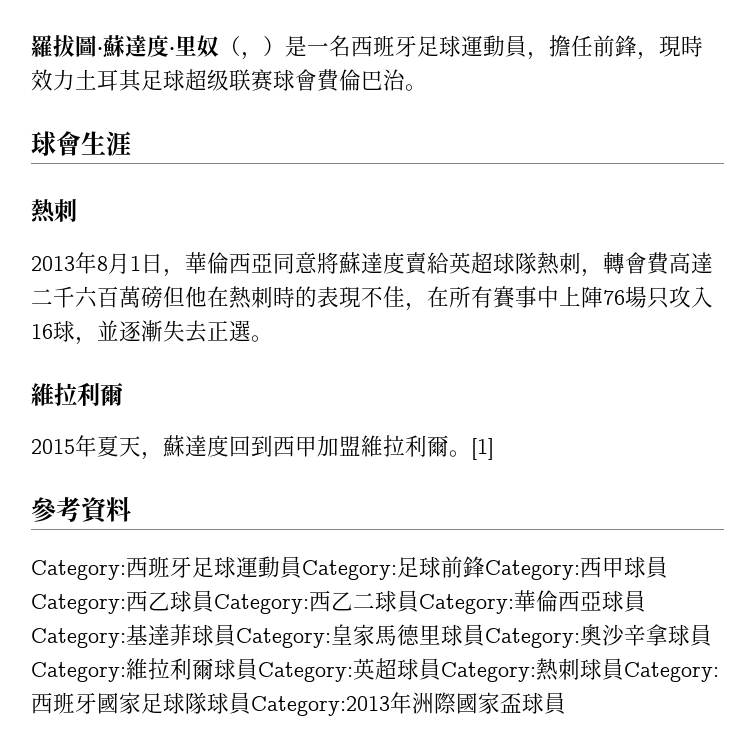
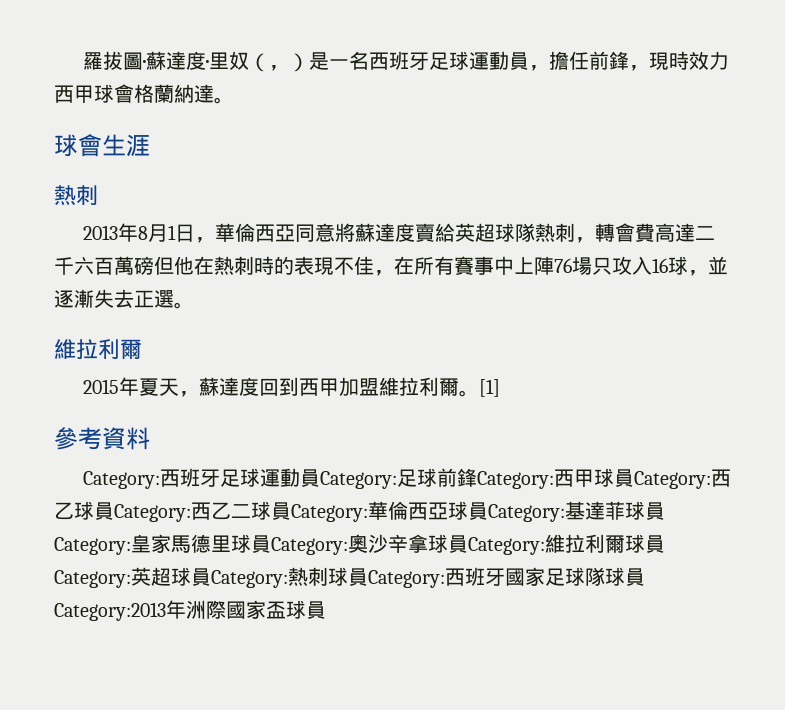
- 羅拔圖·蘇達度·里奴（，）是一名西班牙足球運動員，擔任前鋒，現時效力土耳其足球超级联赛球會費倫巴治。
+ 羅拔圖·蘇達度·里奴（，）是一名西班牙足球運動員，擔任前鋒，現時效力西甲球會格蘭納達。

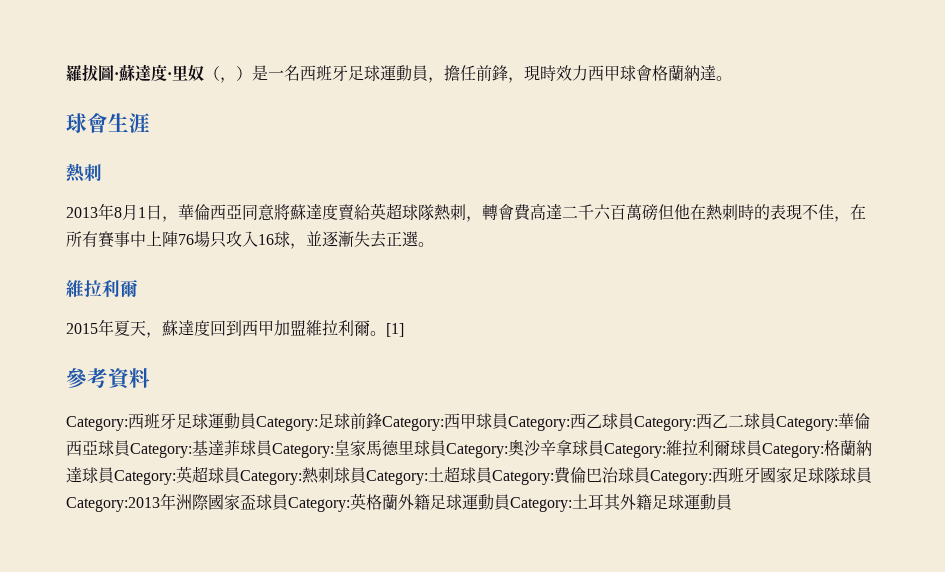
- Category:西班牙足球運動員Category:足球前鋒Category:西甲球員Category:西乙球員Category:西乙二球員Category:華倫西亞球員Category:基達菲球員Category:皇家馬德里球員Category:奧沙辛拿球員Category:維拉利爾球員Category:英超球員Category:熱刺球員Category:西班牙國家足球隊球員Category:2013年洲際國家盃球員
+ Category:西班牙足球運動員Category:足球前鋒Category:西甲球員Category:西乙球員Category:西乙二球員Category:華倫西亞球員Category:基達菲球員Category:皇家馬德里球員Category:奧沙辛拿球員Category:維拉利爾球員Category:格蘭納達球員Category:英超球員Category:熱刺球員Category:土超球員Category:費倫巴治球員Category:西班牙國家足球隊球員Category:2013年洲際國家盃球員Category:英格蘭外籍足球運動員Category:土耳其外籍足球運動員

